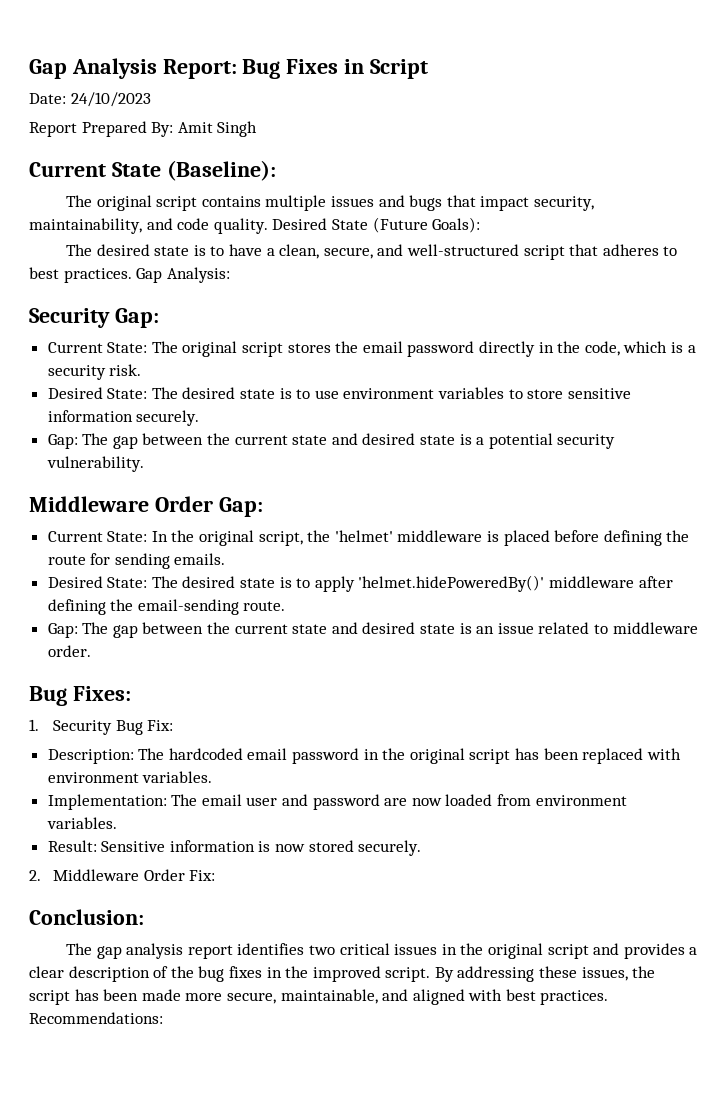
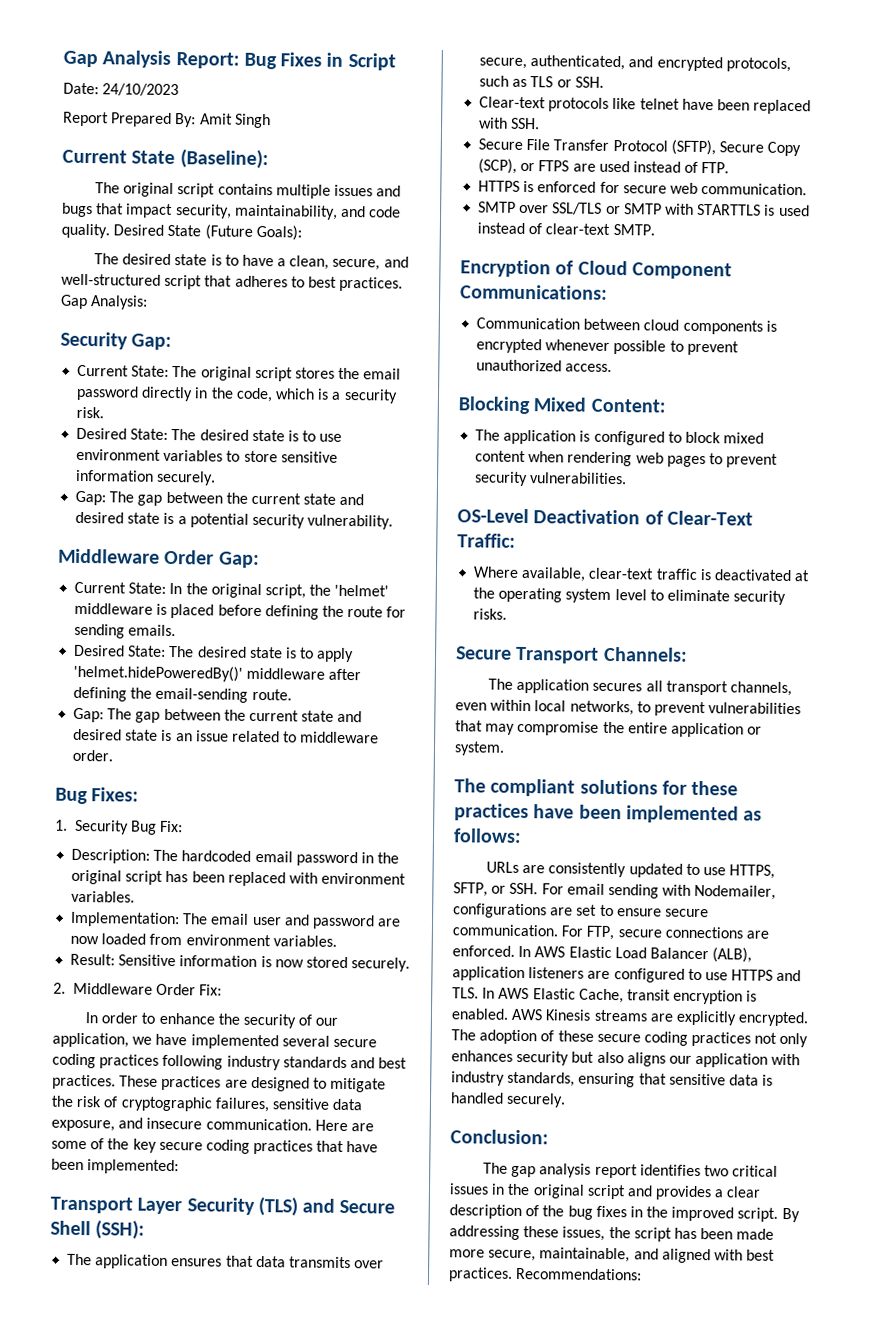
+ In order to enhance the security of our application, we have implemented several secure coding practices following industry standards and best practices. These practices are designed to mitigate the risk of cryptographic failures, sensitive data exposure, and insecure communication. Here are some of the key secure coding practices that have been implemented:
+ Transport Layer Security (TLS) and Secure Shell (SSH):
+ The application ensures that data transmits over secure, authenticated, and encrypted protocols, such as TLS or SSH.
+ Clear-text protocols like telnet have been replaced with SSH.
+ Secure File Transfer Protocol (SFTP), Secure Copy (SCP), or FTPS are used instead of FTP.
+ HTTPS is enforced for secure web communication.
+ SMTP over SSL/TLS or SMTP with STARTTLS is used instead of clear-text SMTP.
+ Encryption of Cloud Component Communications:
+ Communication between cloud components is encrypted whenever possible to prevent unauthorized access.
+ Blocking Mixed Content:
+ The application is configured to block mixed content when rendering web pages to prevent security vulnerabilities.
+ OS-Level Deactivation of Clear-Text Traffic:
+ Where available, clear-text traffic is deactivated at the operating system level to eliminate security risks.
+ Secure Transport Channels:
+ The application secures all transport channels, even within local networks, to prevent vulnerabilities that may compromise the entire application or system.
+ The compliant solutions for these practices have been implemented as follows:
+ URLs are consistently updated to use HTTPS, SFTP, or SSH. For email sending with Nodemailer, configurations are set to ensure secure communication. For FTP, secure connections are enforced. In AWS Elastic Load Balancer (ALB), application listeners are configured to use HTTPS and TLS. In AWS Elastic Cache, transit encryption is enabled. AWS Kinesis streams are explicitly encrypted. The adoption of these secure coding practices not only enhances security but also aligns our application with industry standards, ensuring that sensitive data is handled securely.

